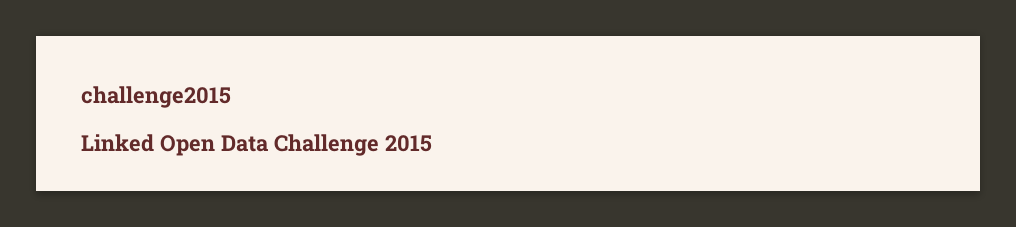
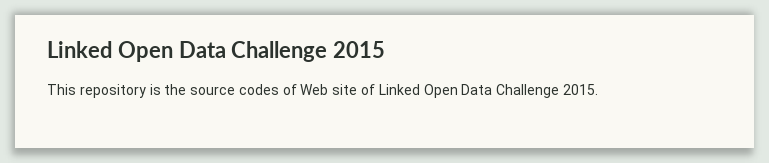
- challenge2015
+ This repository is the source codes of Web site of Linked Open Data Challenge 2015.

